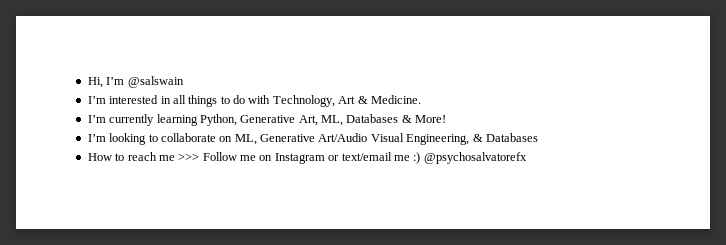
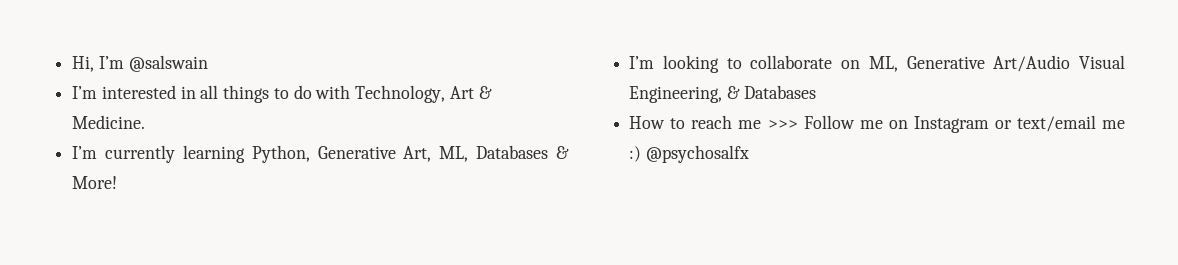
- How to reach me >>> Follow me on Instagram or text/email me :) @psychosalvatorefx
+ How to reach me >>> Follow me on Instagram or text/email me :) @psychosalfx

